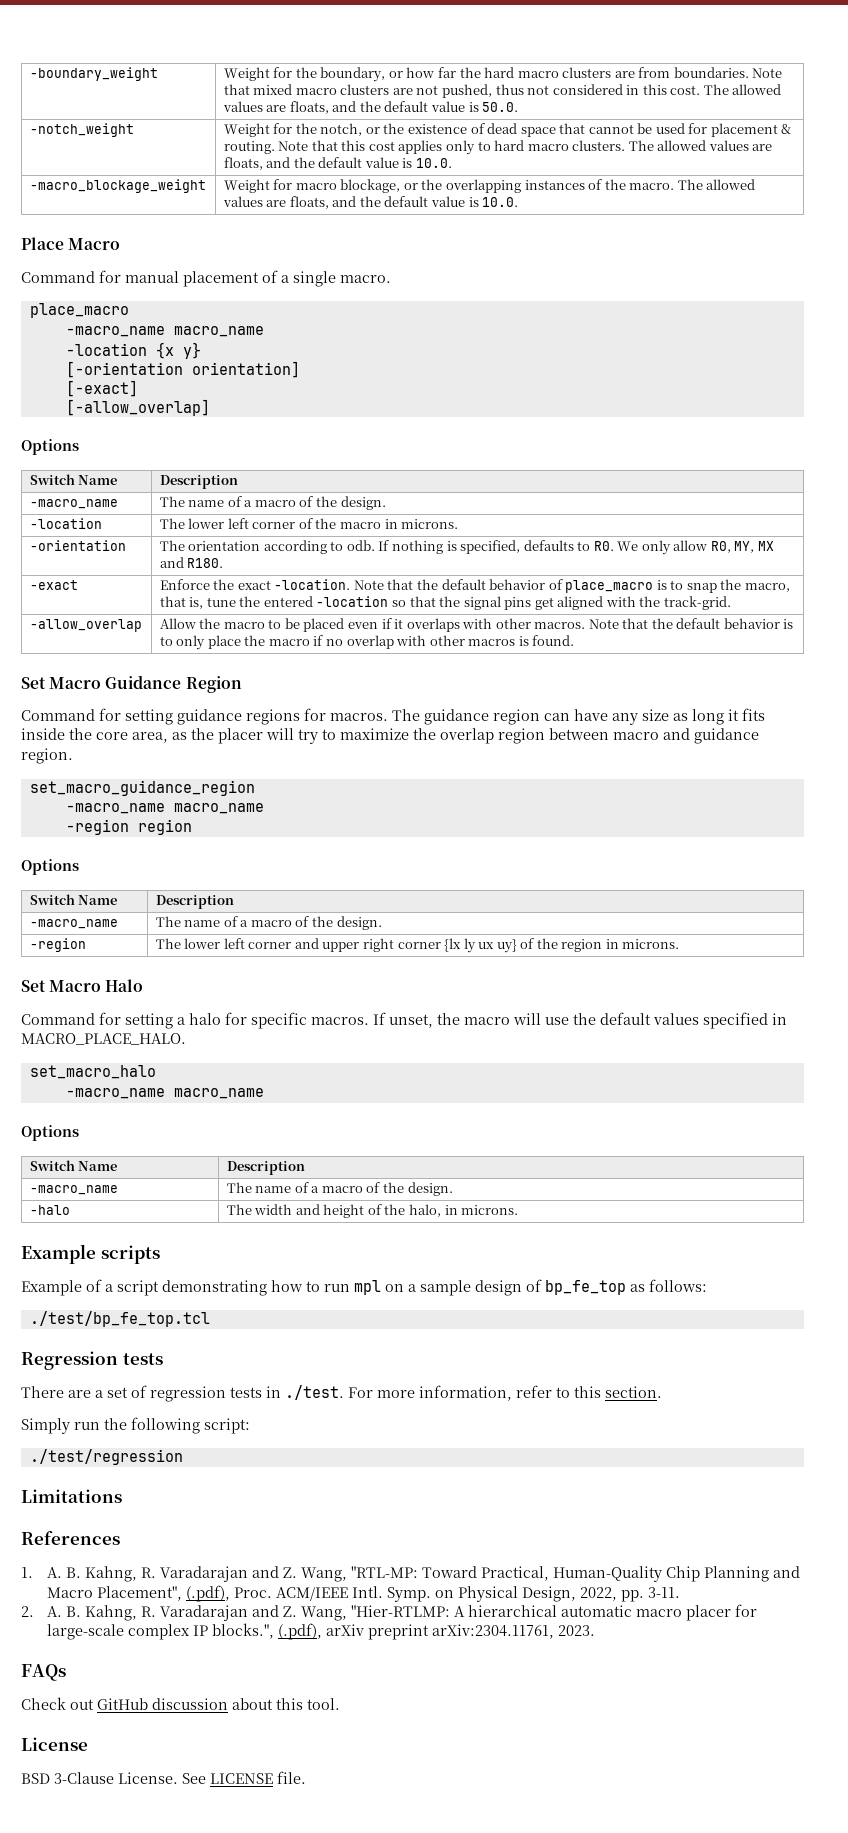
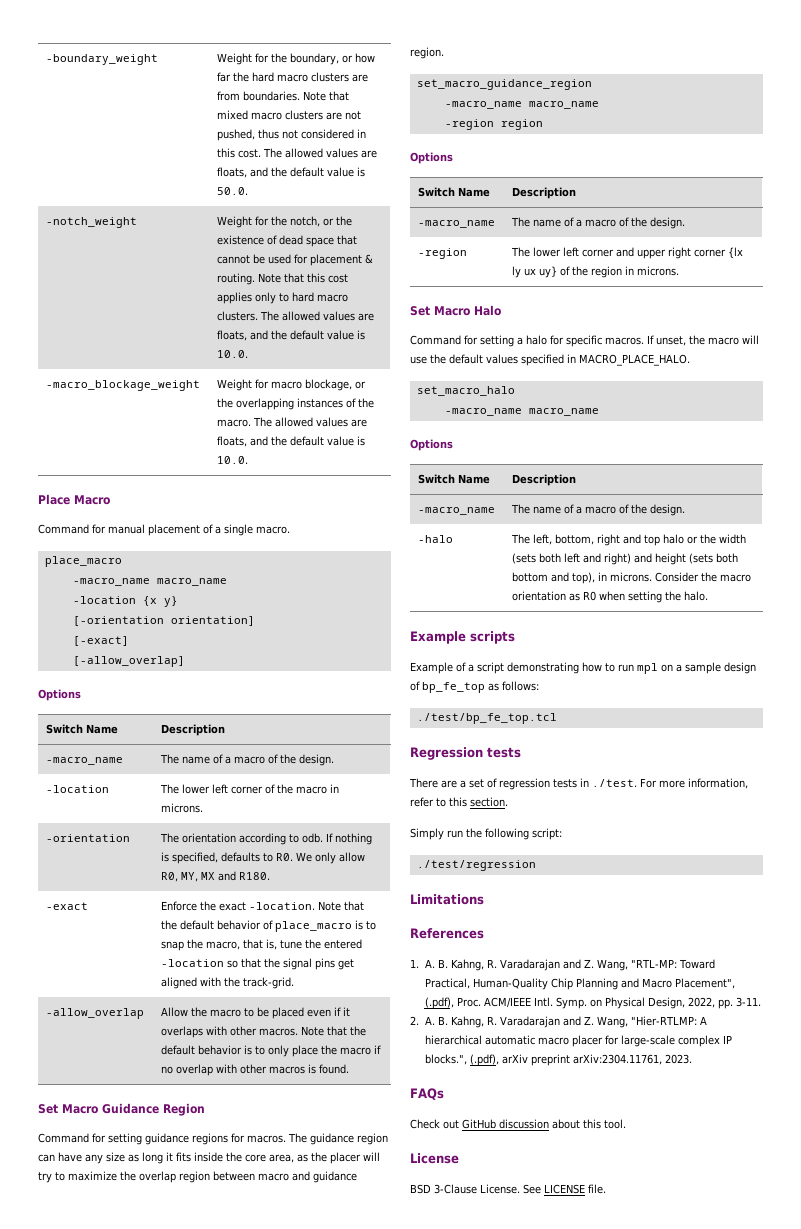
- -halo | The width and height of the halo, in microns.
+ -halo | The left, bottom, right and top halo or the width (sets both left and right) and height (sets both bottom and top), in microns. Consider the macro orientation as R0 when setting the halo.

